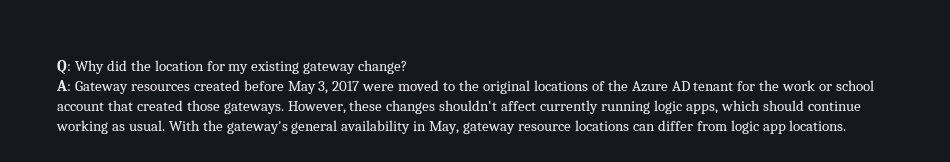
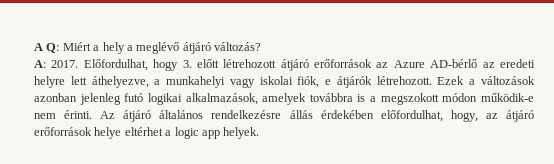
- Q: Why did the location for my existing gateway change?
- A: Gateway resources created before May 3, 2017 were moved to the original locations of the Azure AD tenant for the work or school account that created those gateways. However, these changes shouldn't affect currently running logic apps, which should continue working as usual. With the gateway's general availability in May, gateway resource locations can differ from logic app locations.
+ A Q: Miért a hely a meglévő átjáró változás?
+ A: 2017. Előfordulhat, hogy 3. előtt létrehozott átjáró erőforrások az Azure AD-bérlő az eredeti helyre lett áthelyezve, a munkahelyi vagy iskolai fiók, e átjárók létrehozott. Ezek a változások azonban jelenleg futó logikai alkalmazások, amelyek továbbra is a megszokott módon működik-e nem érinti. Az átjáró általános rendelkezésre állás érdekében előfordulhat, hogy, az átjáró erőforrások helye eltérhet a logic app helyek.

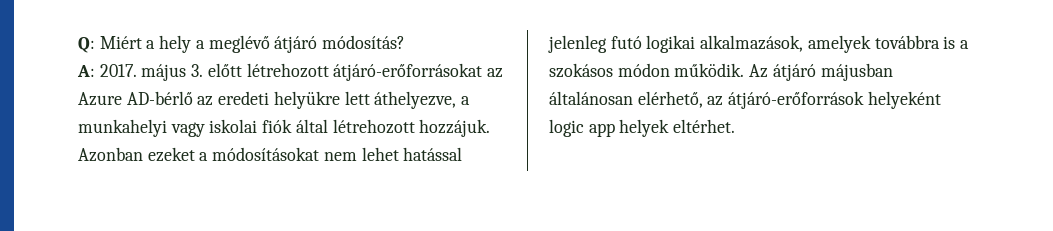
- A Q: Miért a hely a meglévő átjáró változás?
+ Q: Miért a hely a meglévő átjáró módosítás?
- A: 2017. Előfordulhat, hogy 3. előtt létrehozott átjáró erőforrások az Azure AD-bérlő az eredeti helyre lett áthelyezve, a munkahelyi vagy iskolai fiók, e átjárók létrehozott. Ezek a változások azonban jelenleg futó logikai alkalmazások, amelyek továbbra is a megszokott módon működik-e nem érinti. Az átjáró általános rendelkezésre állás érdekében előfordulhat, hogy, az átjáró erőforrások helye eltérhet a logic app helyek.
+ A: 2017. május 3. előtt létrehozott átjáró-erőforrásokat az Azure AD-bérlő az eredeti helyükre lett áthelyezve, a munkahelyi vagy iskolai fiók által létrehozott hozzájuk. Azonban ezeket a módosításokat nem lehet hatással jelenleg futó logikai alkalmazások, amelyek továbbra is a szokásos módon működik. Az átjáró májusban általánosan elérhető, az átjáró-erőforrások helyeként logic app helyek eltérhet.

